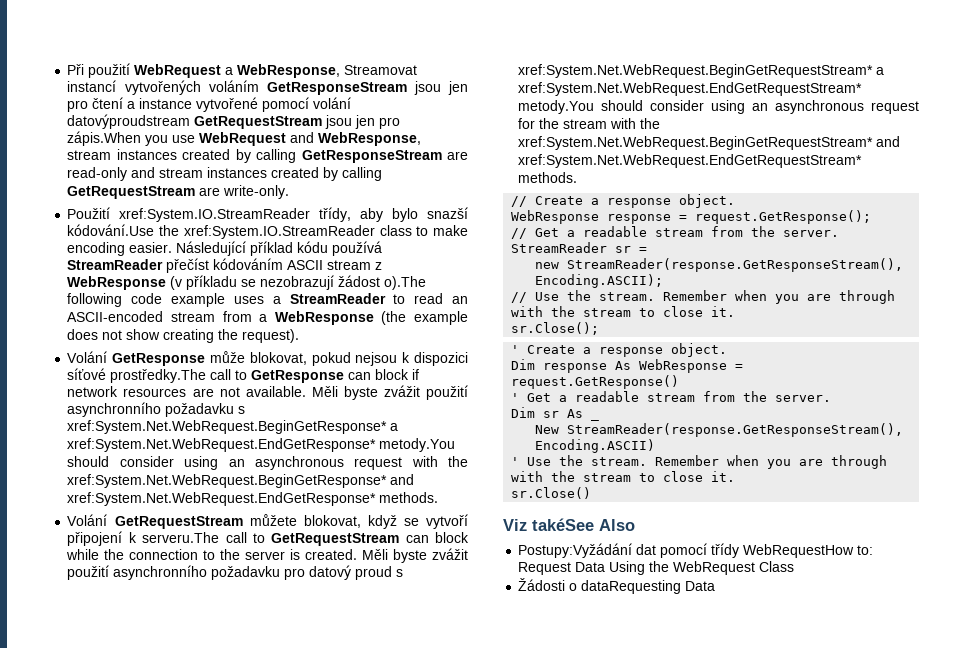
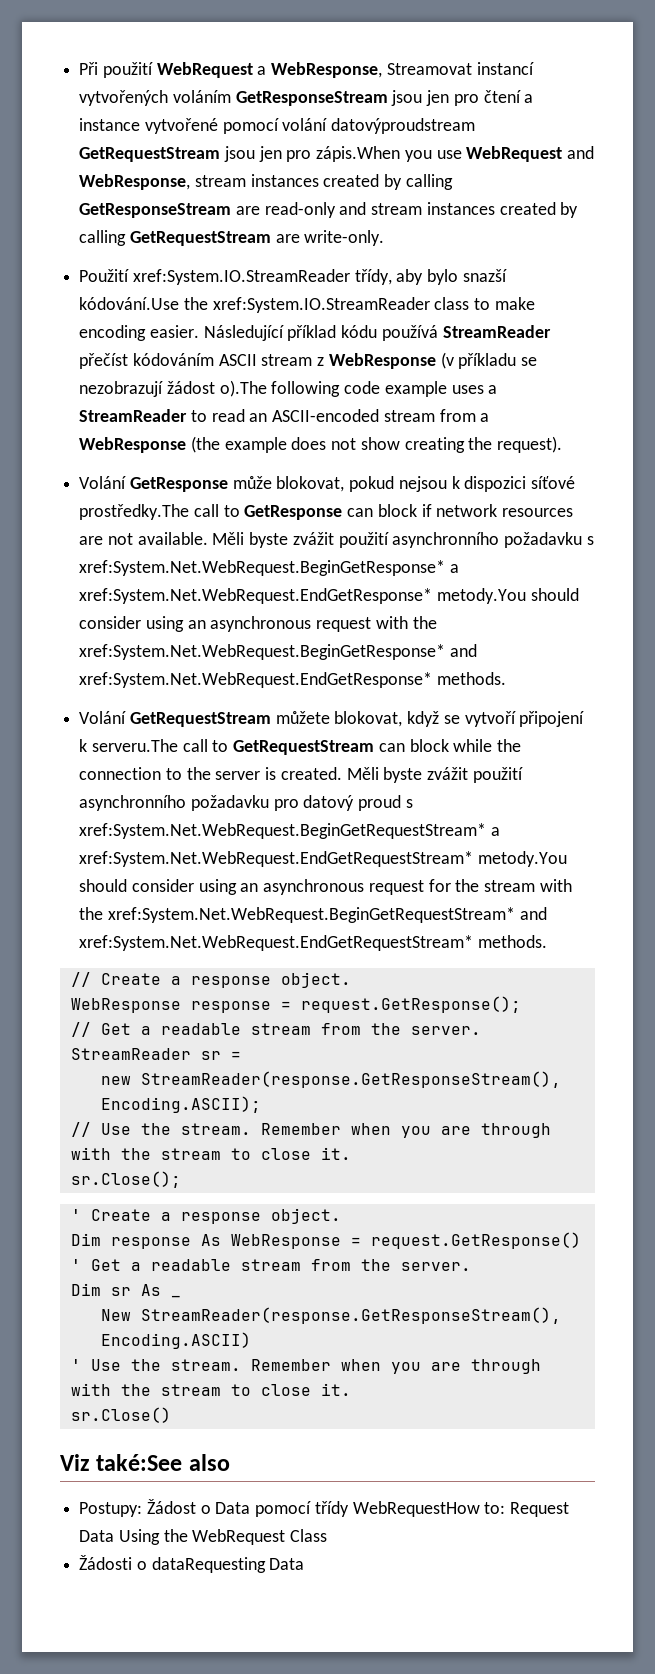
- Viz takéSee Also
- Postupy:Vyžádání dat pomocí třídy WebRequestHow to: Request Data Using the WebRequest Class
+ Viz také:See also
+ Postupy: Žádost o Data pomocí třídy WebRequestHow to: Request Data Using the WebRequest Class

